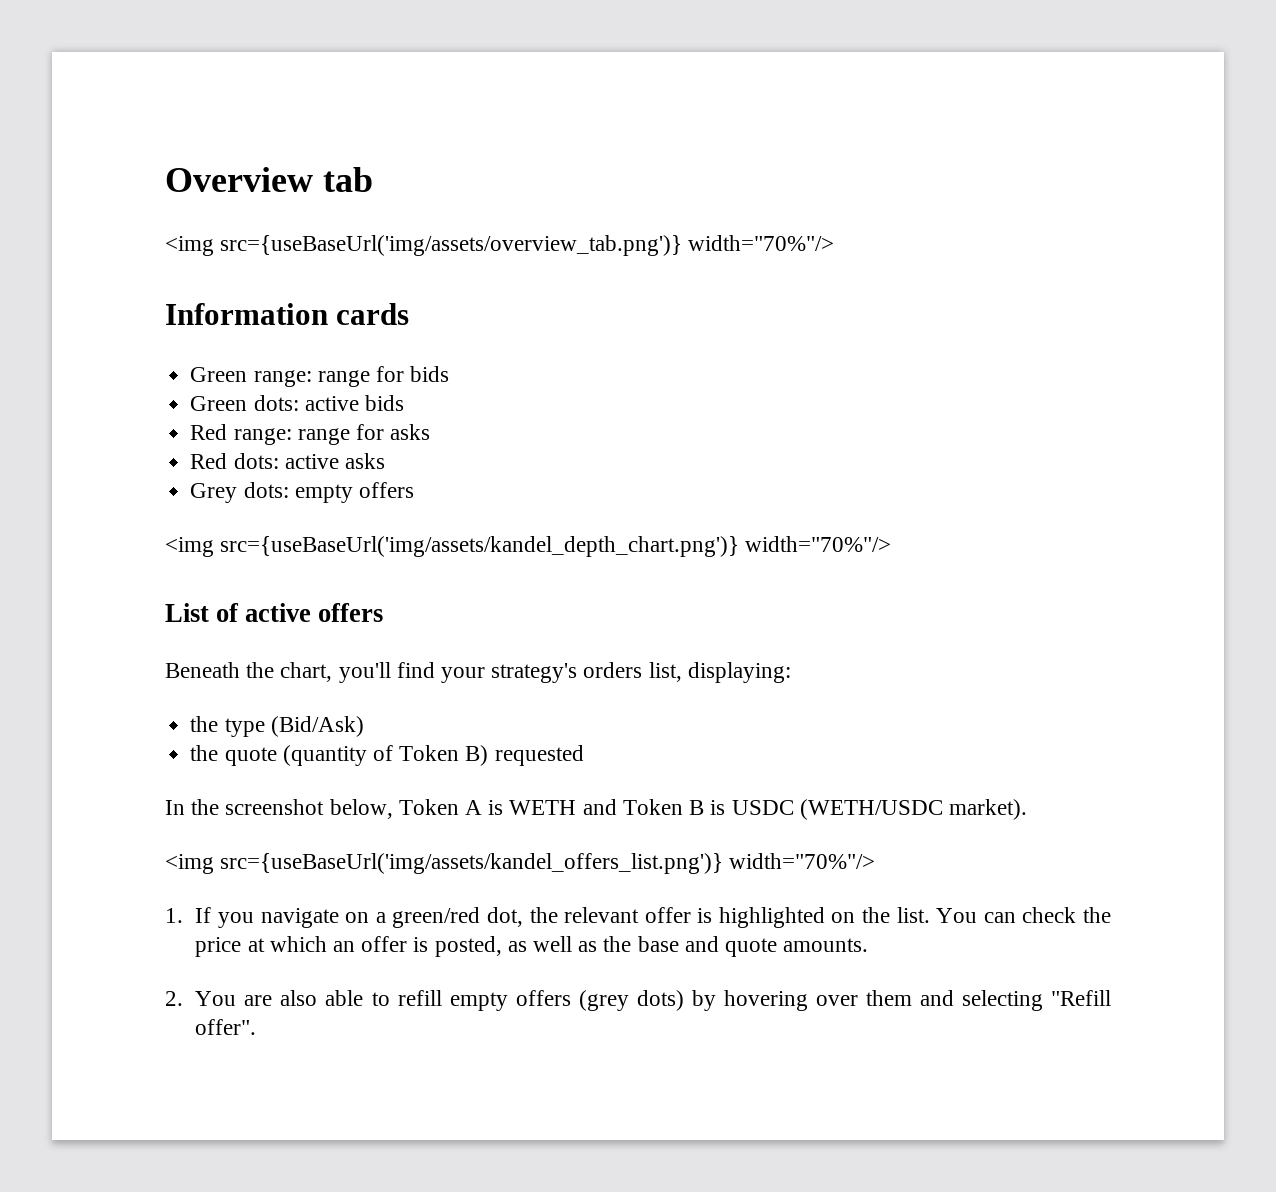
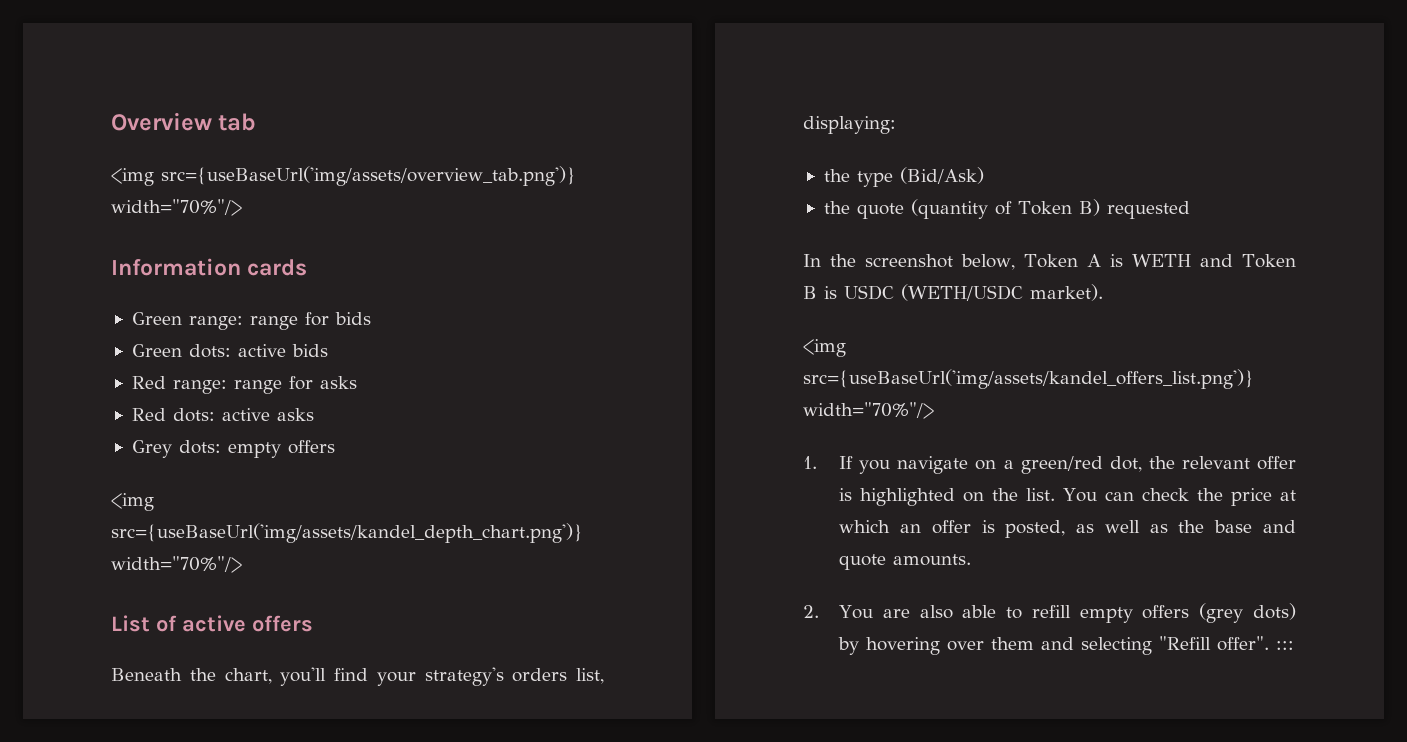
- 2. You are also able to refill empty offers (grey dots) by hovering over them and selecting "Refill offer".
+ 2. You are also able to refill empty offers (grey dots) by hovering over them and selecting "Refill offer". :::

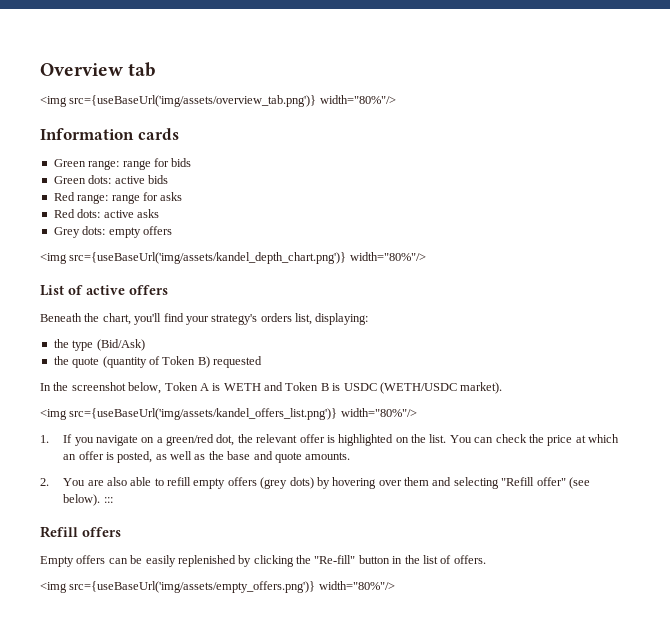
- <img src={useBaseUrl('img/assets/overview_tab.png')} width="70%"/>
+ <img src={useBaseUrl('img/assets/overview_tab.png')} width="80%"/>
- <img src={useBaseUrl('img/assets/kandel_depth_chart.png')} width="70%"/>
+ <img src={useBaseUrl('img/assets/kandel_depth_chart.png')} width="80%"/>
- <img src={useBaseUrl('img/assets/kandel_offers_list.png')} width="70%"/>
+ <img src={useBaseUrl('img/assets/kandel_offers_list.png')} width="80%"/>
- 2. You are also able to refill empty offers (grey dots) by hovering over them and selecting "Refill offer". :::
+ 2. You are also able to refill empty offers (grey dots) by hovering over them and selecting "Refill offer" (see below). :::
+ Refill offers
+ Empty offers can be easily replenished by clicking the "Re-fill" button in the list of offers.
+ <img src={useBaseUrl('img/assets/empty_offers.png')} width="80%"/>

